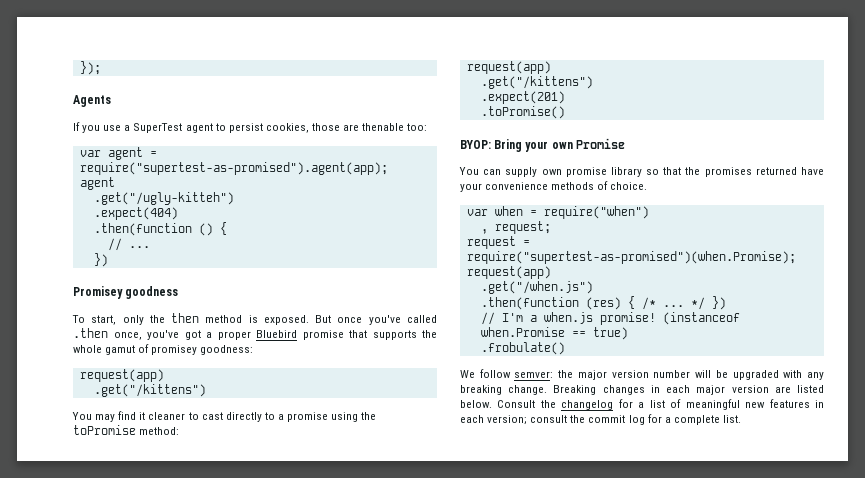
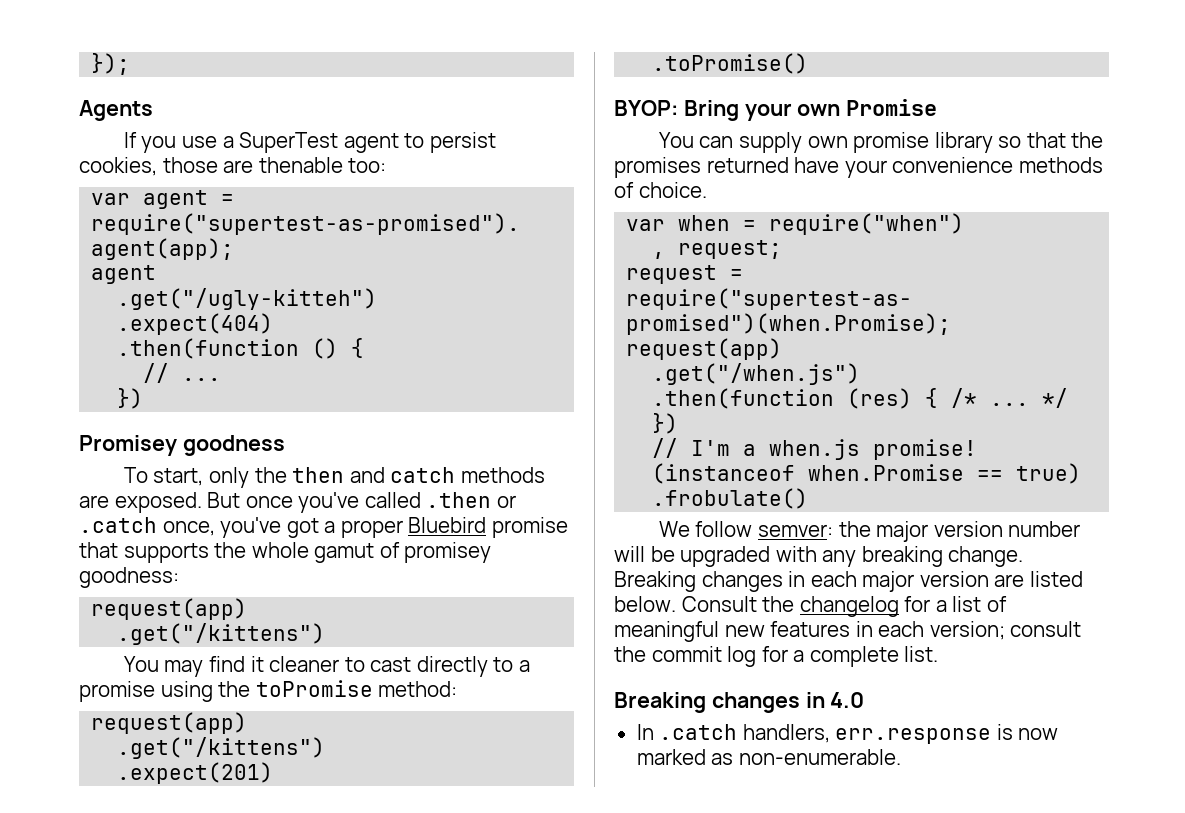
- To start, only the then method is exposed.
+ To start, only the then and catch methods are exposed.
- But once you've called .then once, you've got a proper Bluebird promise that supports the whole gamut of promisey goodness:
+ But once you've called .then or .catch once, you've got a proper Bluebird promise that supports the whole gamut of promisey goodness:
+ Breaking changes in 4.0
+ In .catch handlers, err.response is now marked as non-enumerable.

